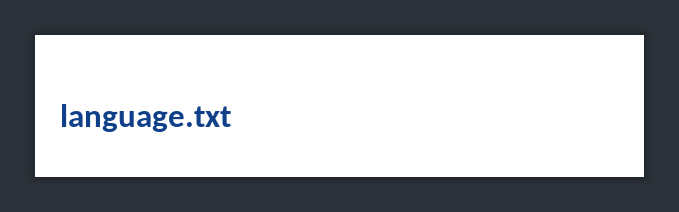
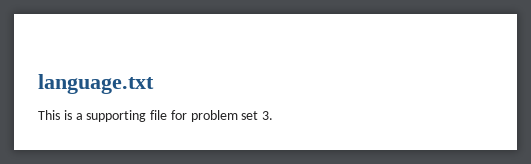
+ This is a supporting file for problem set 3.

